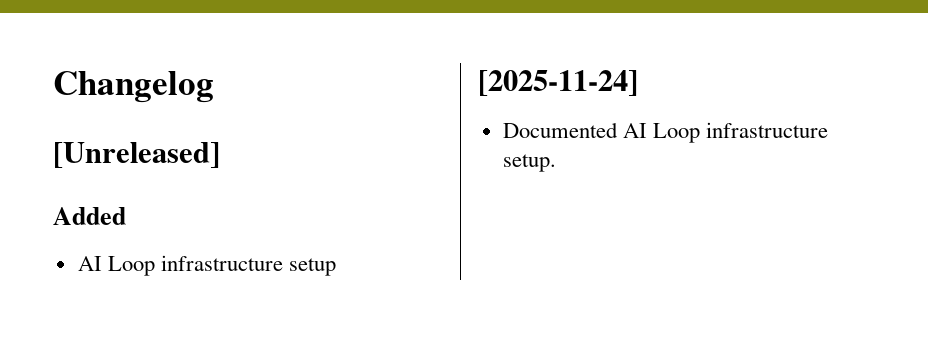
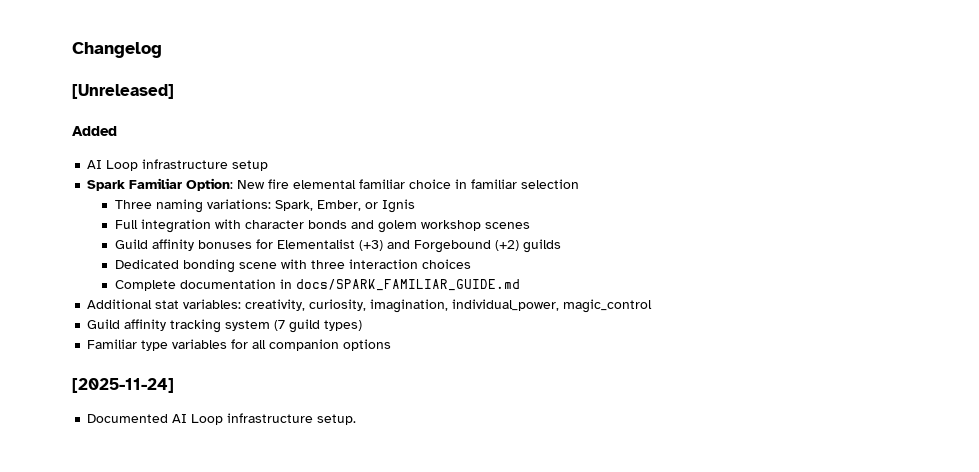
+ Spark Familiar Option: New fire elemental familiar choice in familiar selection
+ Three naming variations: Spark, Ember, or Ignis
+ Full integration with character bonds and golem workshop scenes
+ Guild affinity bonuses for Elementalist (+3) and Forgebound (+2) guilds
+ Dedicated bonding scene with three interaction choices
+ Complete documentation in docs/SPARK_FAMILIAR_GUIDE.md
+ Additional stat variables: creativity, curiosity, imagination, individual_power, magic_control
+ Guild affinity tracking system (7 guild types)
+ Familiar type variables for all companion options

